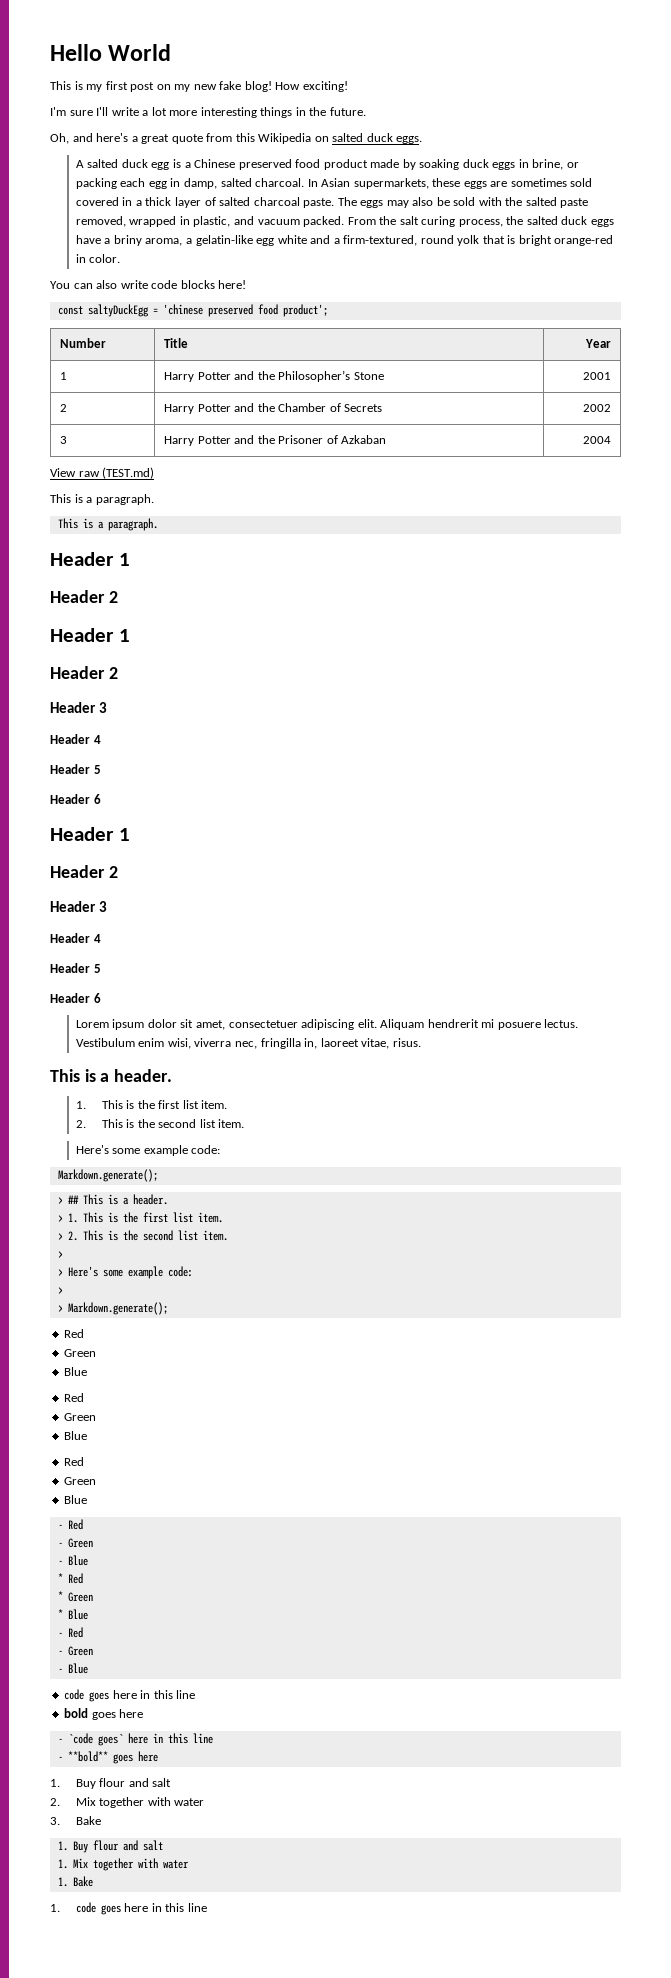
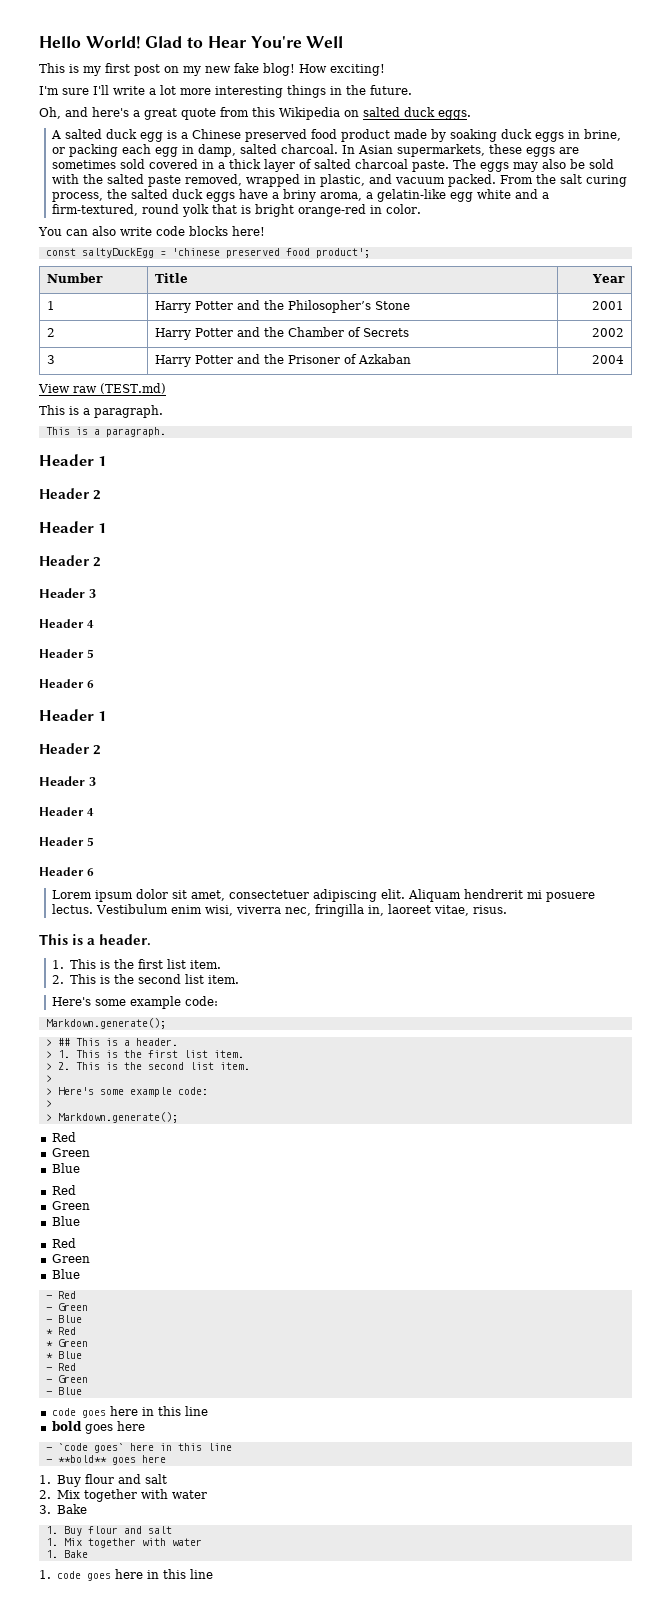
- Hello World
+ Hello World! Glad to Hear You're Well

